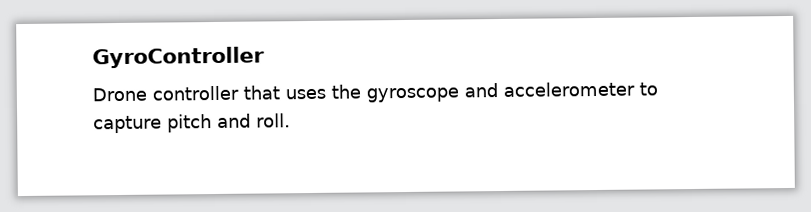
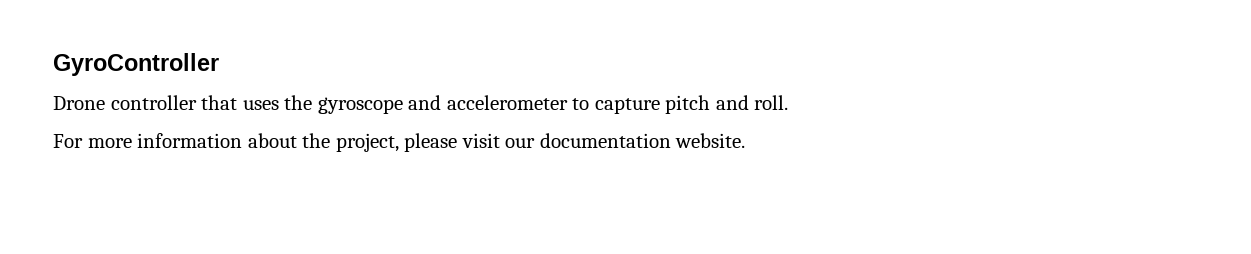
+ For more information about the project, please visit our documentation website.

